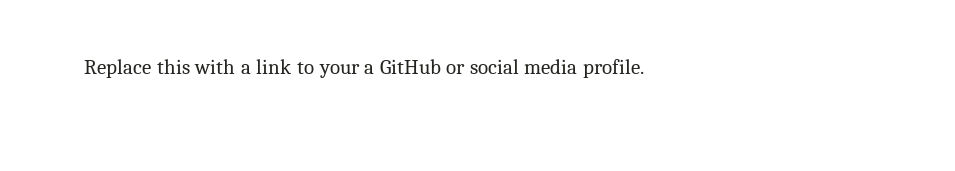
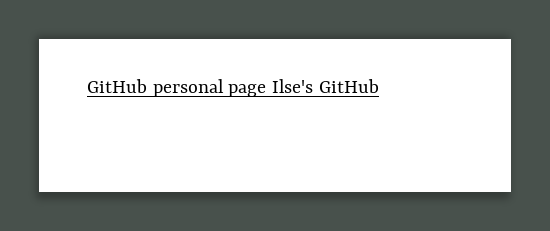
- Replace this with a link to your a GitHub or social media profile.
+ GitHub personal page Ilse's GitHub

